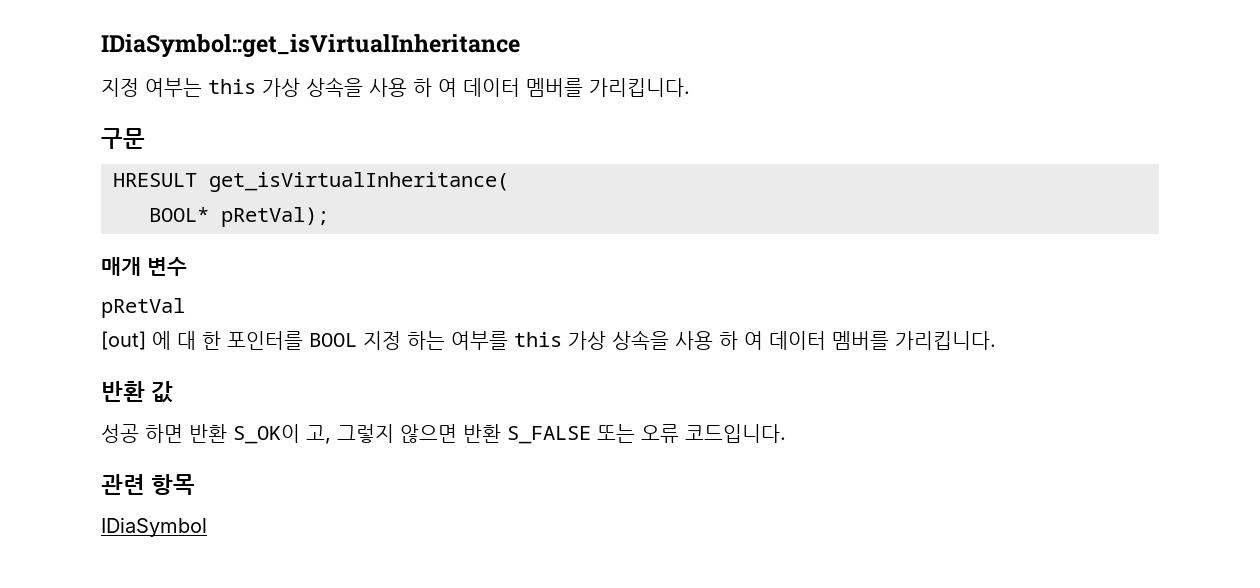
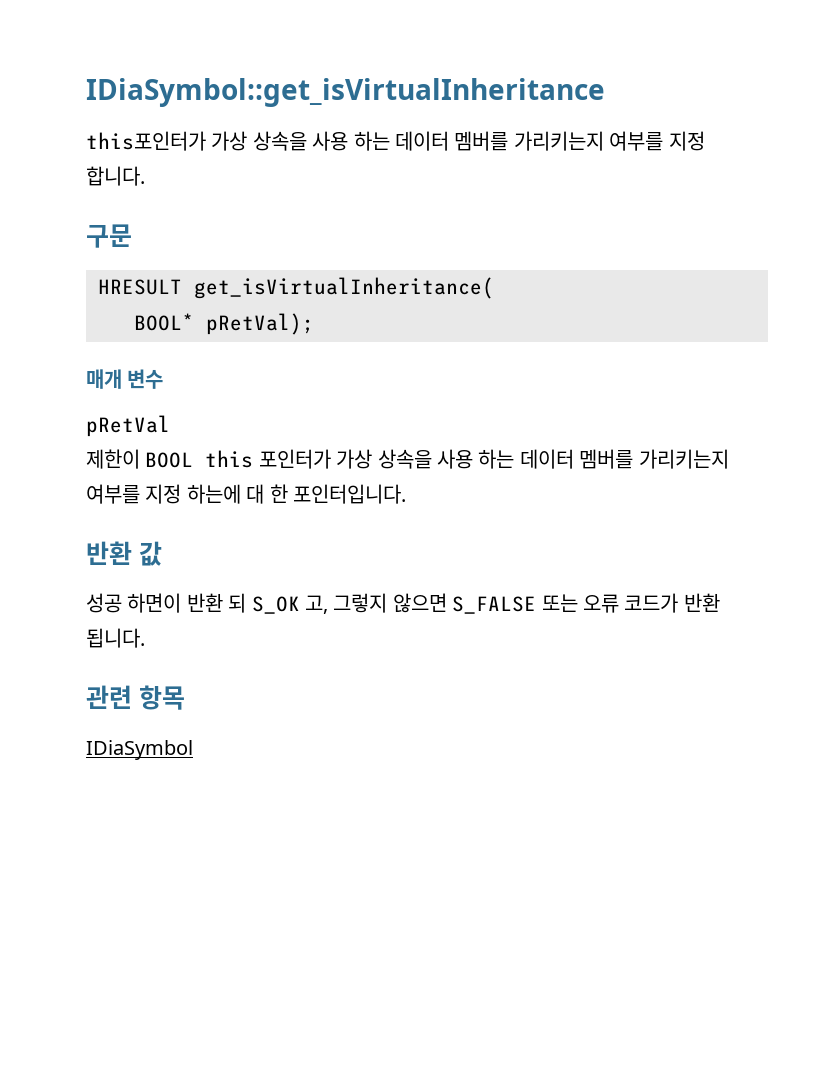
- 지정 여부는 this 가상 상속을 사용 하 여 데이터 멤버를 가리킵니다.
+ this포인터가 가상 상속을 사용 하는 데이터 멤버를 가리키는지 여부를 지정 합니다.
- [out] 에 대 한 포인터를 BOOL 지정 하는 여부를 this 가상 상속을 사용 하 여 데이터 멤버를 가리킵니다.
+ 제한이 BOOL this 포인터가 가상 상속을 사용 하는 데이터 멤버를 가리키는지 여부를 지정 하는에 대 한 포인터입니다.
- 성공 하면 반환 S_OK이 고, 그렇지 않으면 반환 S_FALSE 또는 오류 코드입니다.
+ 성공 하면이 반환 되 S_OK 고, 그렇지 않으면 S_FALSE 또는 오류 코드가 반환 됩니다.

